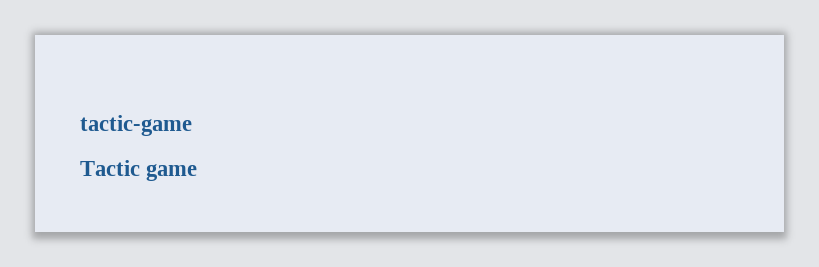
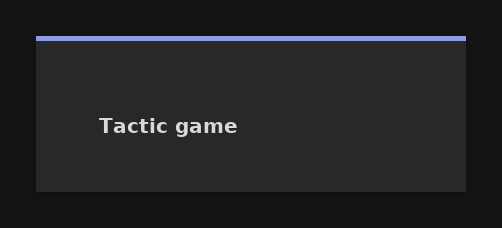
- tactic-game

